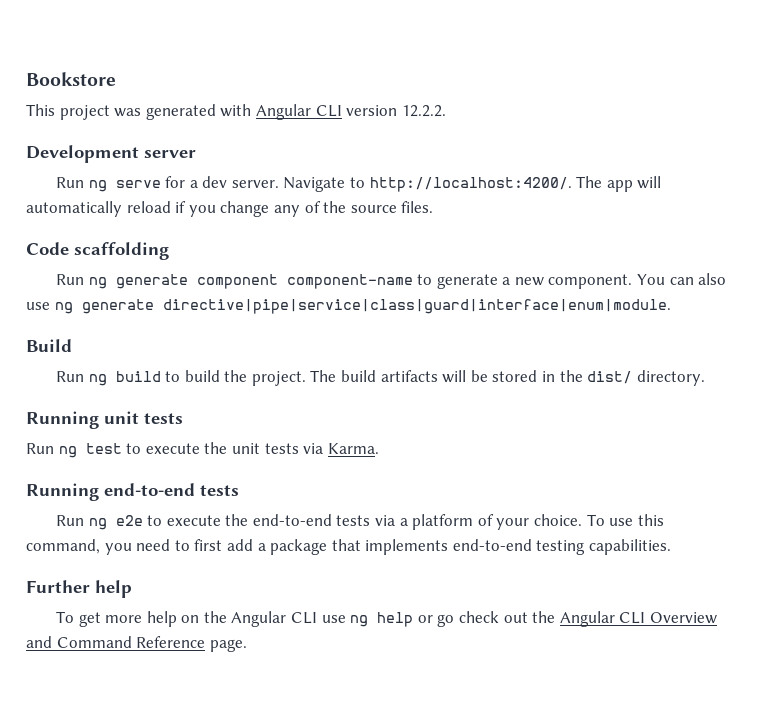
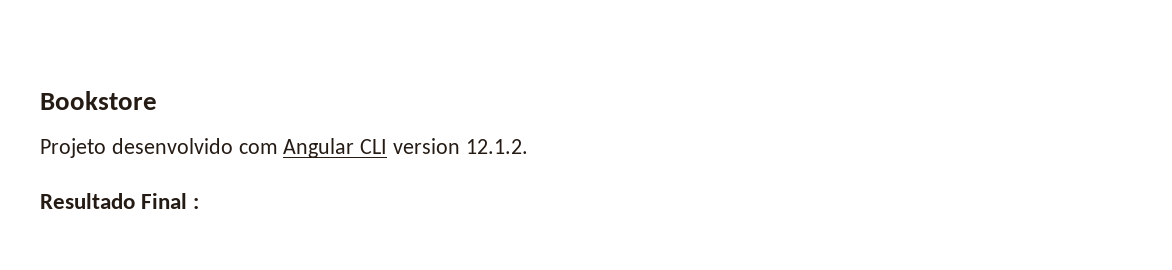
- This project was generated with Angular CLI version 12.2.2.
- Development server
- Run ng serve for a dev server. Navigate to http://localhost:4200/. The app will automatically reload if you change any of the source files.
- Code scaffolding
- Run ng generate component component-name to generate a new component. You can also use ng generate directive|pipe|service|class|guard|interface|enum|module.
- Build
- Run ng build to build the project. The build artifacts will be stored in the dist/ directory.
- Running unit tests
- Run ng test to execute the unit tests via Karma.
- Running end-to-end tests
- Run ng e2e to execute the end-to-end tests via a platform of your choice. To use this command, you need to first add a package that implements end-to-end testing capabilities.
- Further help
- To get more help on the Angular CLI use ng help or go check out the Angular CLI Overview and Command Reference page.
+ Projeto desenvolvido com Angular CLI version 12.1.2.
+ Resultado Final :

